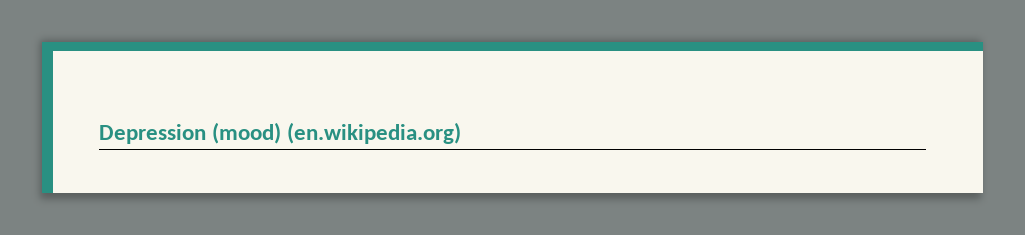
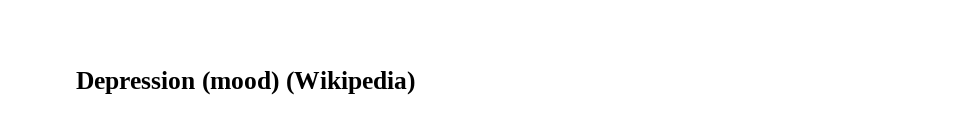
- Depression (mood) (en.wikipedia.org)
+ Depression (mood) (Wikipedia)

